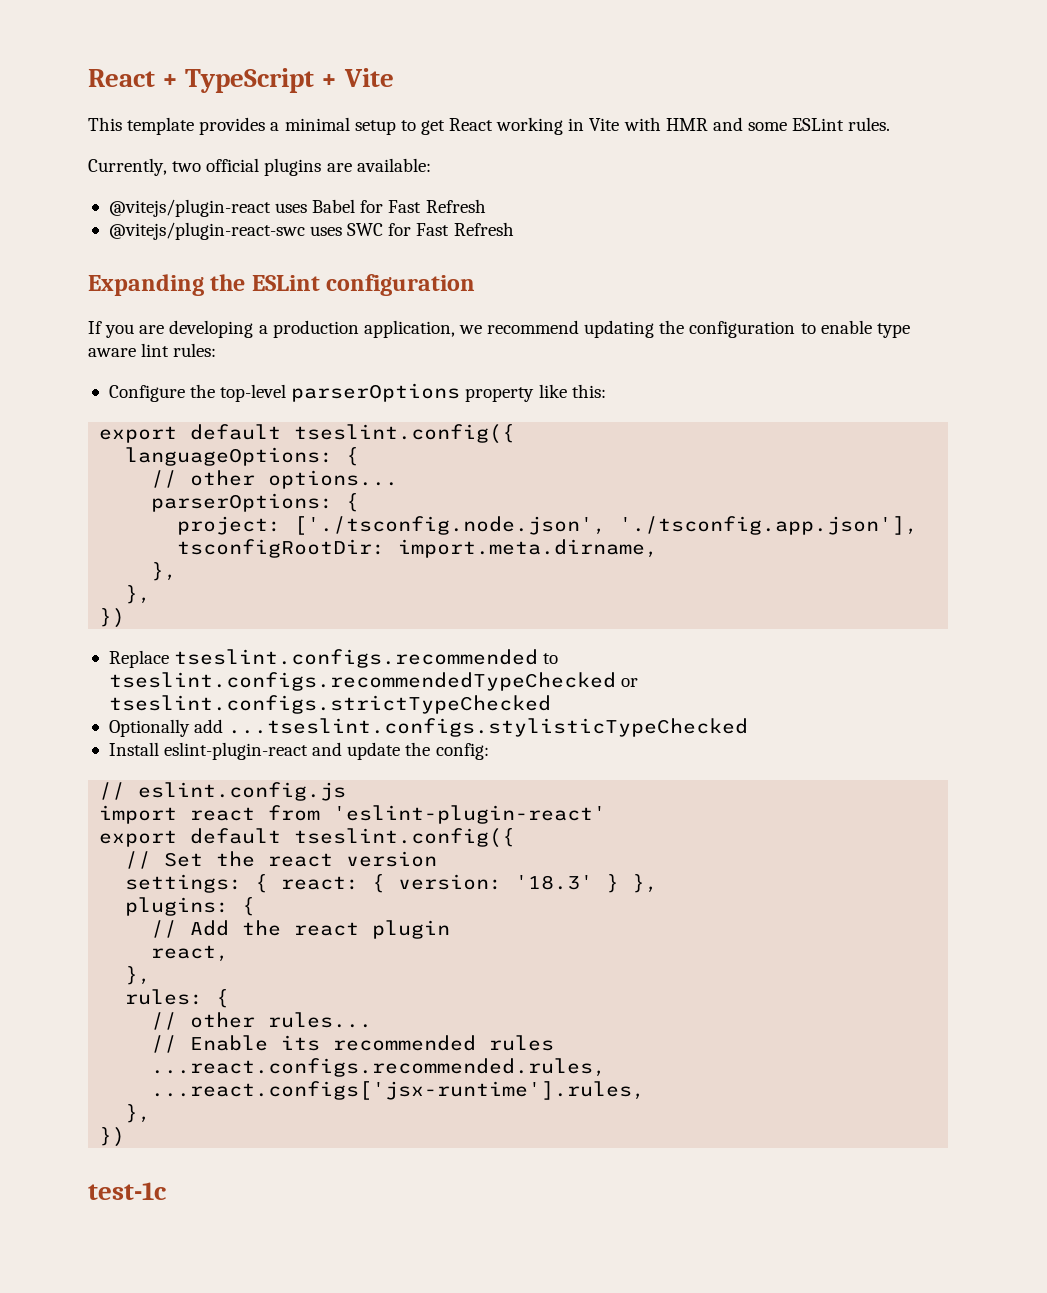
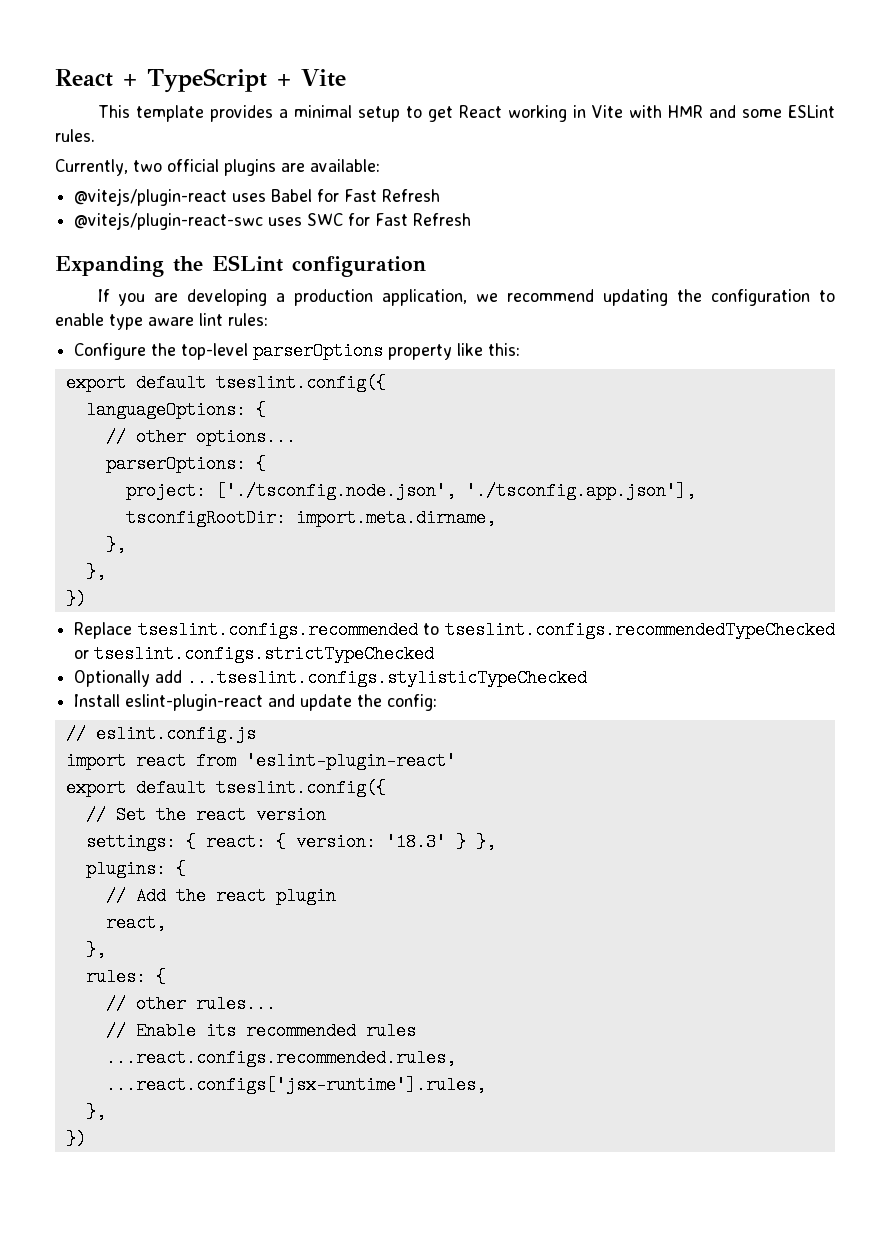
- test-1c

